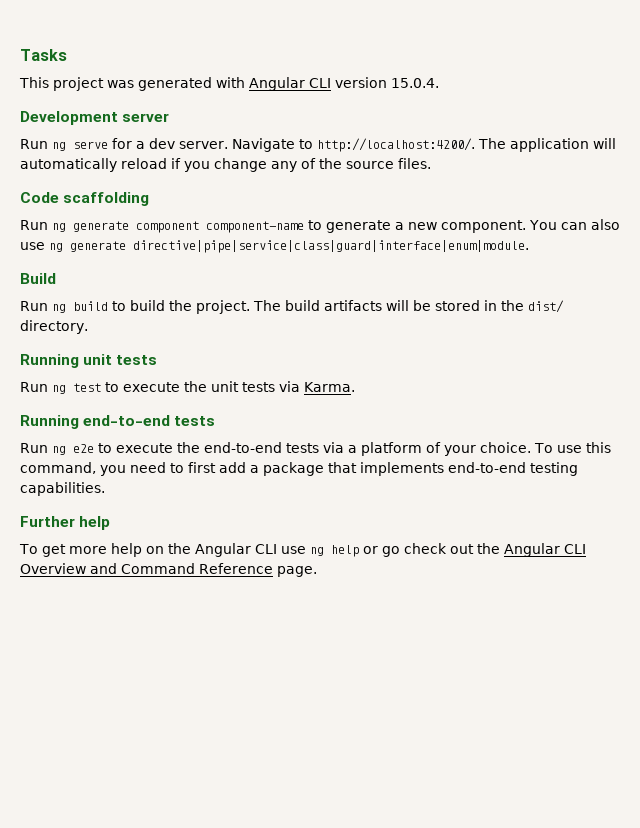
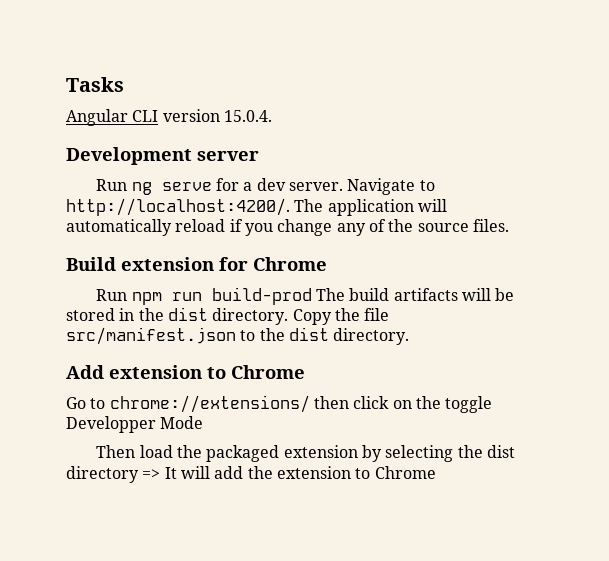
- This project was generated with Angular CLI version 15.0.4.
+ Angular CLI version 15.0.4.
- Code scaffolding
- Run ng generate component component-name to generate a new component. You can also use ng generate directive|pipe|service|class|guard|interface|enum|module.
- Build
- Run ng build to build the project. The build artifacts will be stored in the dist/ directory.
- Running unit tests
- Run ng test to execute the unit tests via Karma.
- Running end-to-end tests
- Run ng e2e to execute the end-to-end tests via a platform of your choice. To use this command, you need to first add a package that implements end-to-end testing capabilities.
- Further help
- To get more help on the Angular CLI use ng help or go check out the Angular CLI Overview and Command Reference page.
+ Build extension for Chrome
+ Run npm run build-prod The build artifacts will be stored in the dist directory. Copy the file src/manifest.json to the dist directory.
+ Add extension to Chrome
+ Go to chrome://extensions/ then click on the toggle Developper Mode
+ Then load the packaged extension by selecting the dist directory => It will add the extension to Chrome

